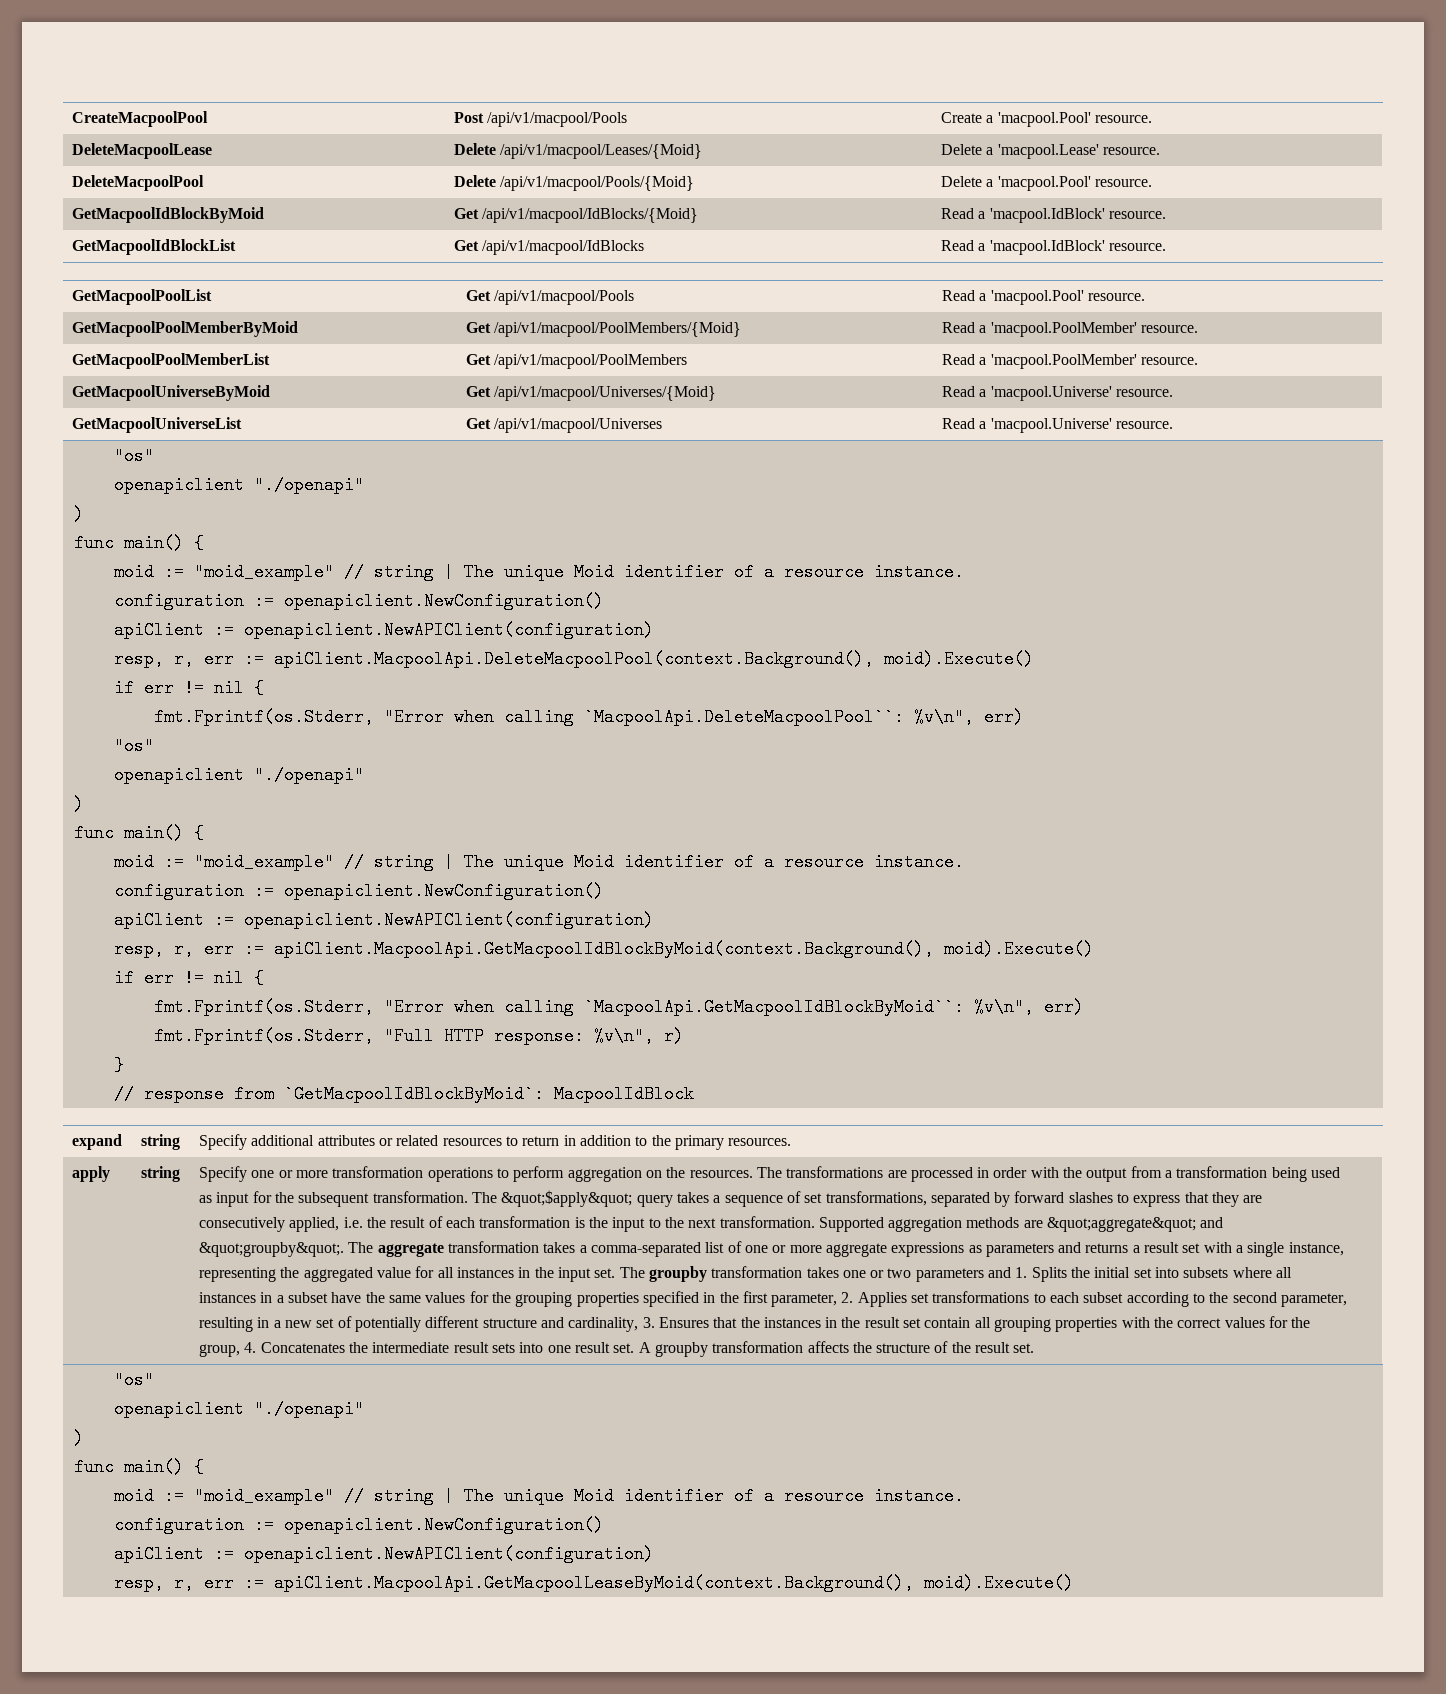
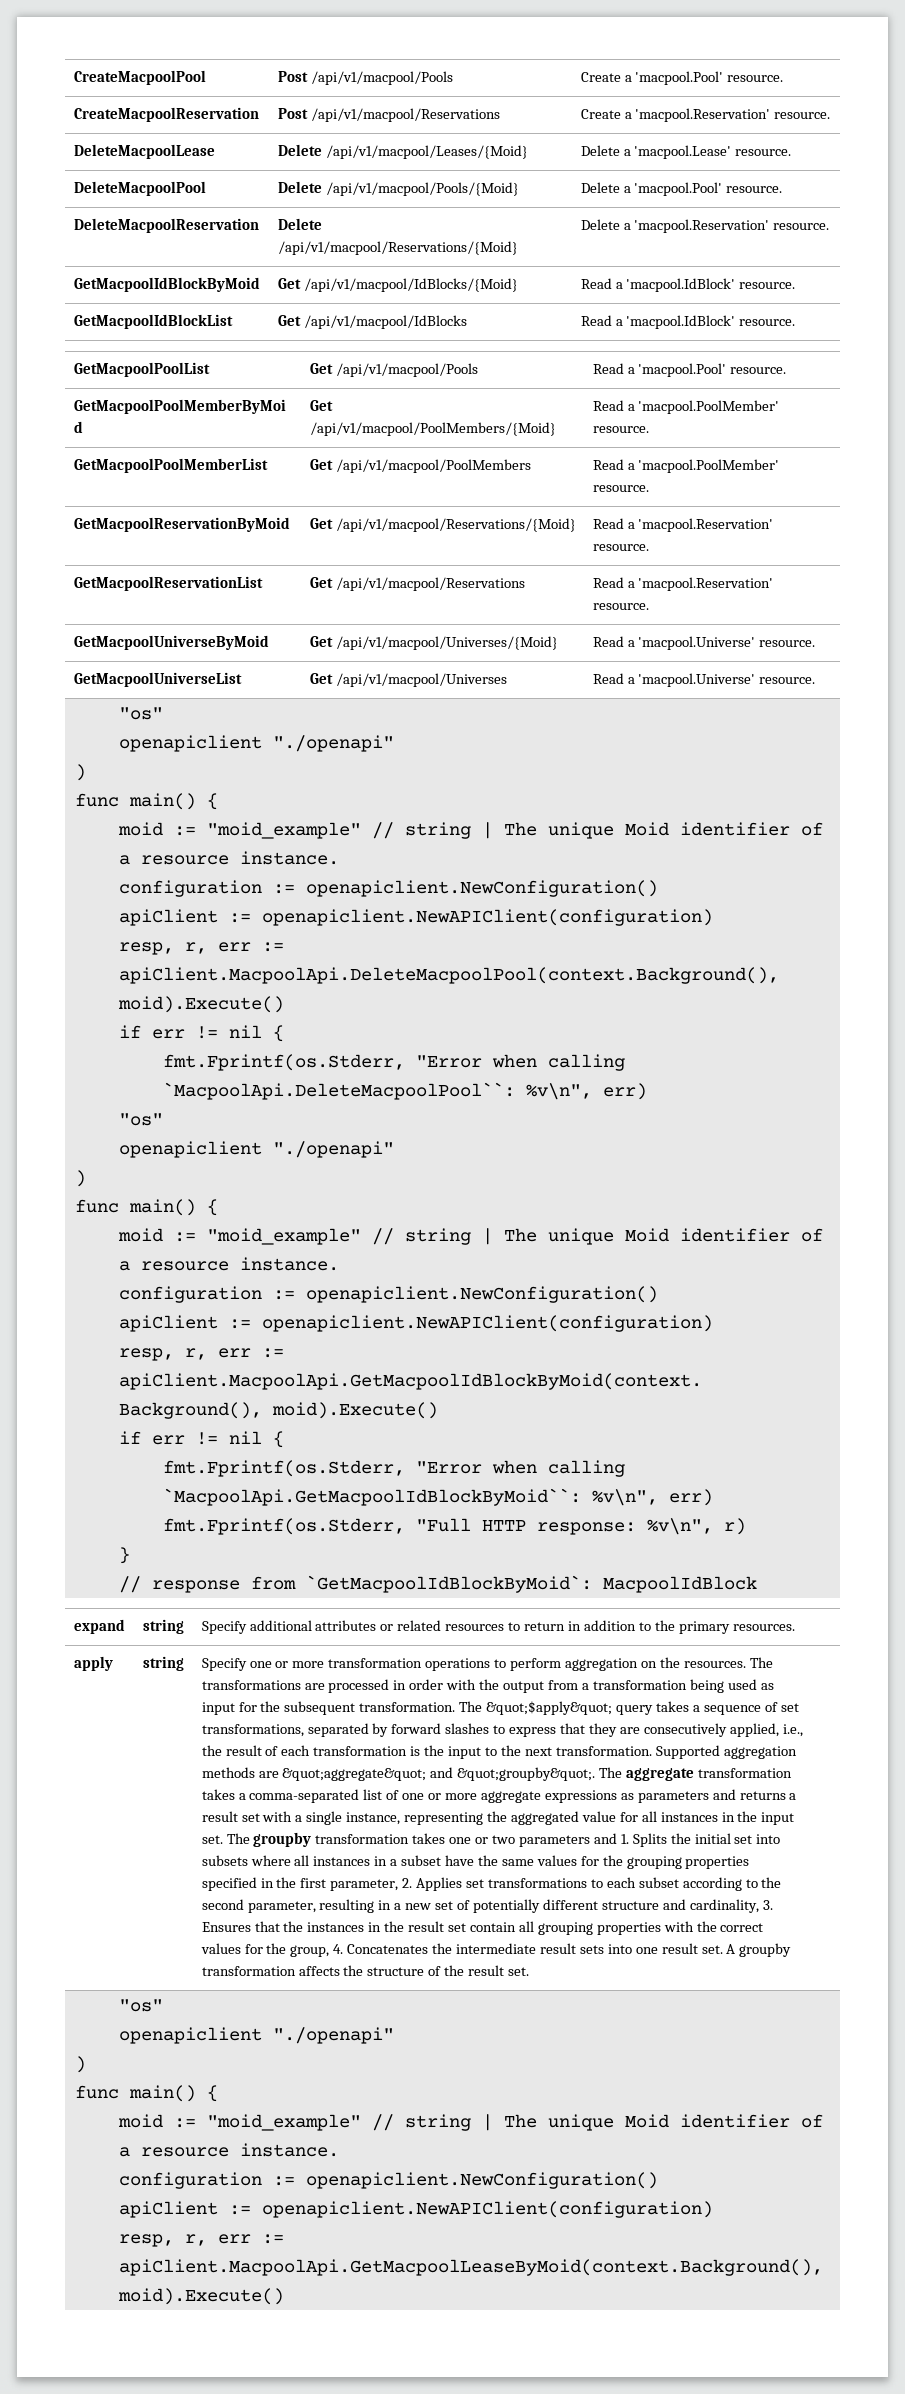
+ CreateMacpoolReservation | Post /api/v1/macpool/Reservations | Create a 'macpool.Reservation' resource.
+ DeleteMacpoolReservation | Delete /api/v1/macpool/Reservations/{Moid} | Delete a 'macpool.Reservation' resource.
+ GetMacpoolReservationByMoid | Get /api/v1/macpool/Reservations/{Moid} | Read a 'macpool.Reservation' resource.
+ GetMacpoolReservationList | Get /api/v1/macpool/Reservations | Read a 'macpool.Reservation' resource.
- The &quot;$apply&quot; query takes a sequence of set transformations, separated by forward slashes to express that they are consecutively applied, i.e. the result of each transformation is the input to the next transformation.
+ The &quot;$apply&quot; query takes a sequence of set transformations, separated by forward slashes to express that they are consecutively applied, i.e., the result of each transformation is the input to the next transformation.

